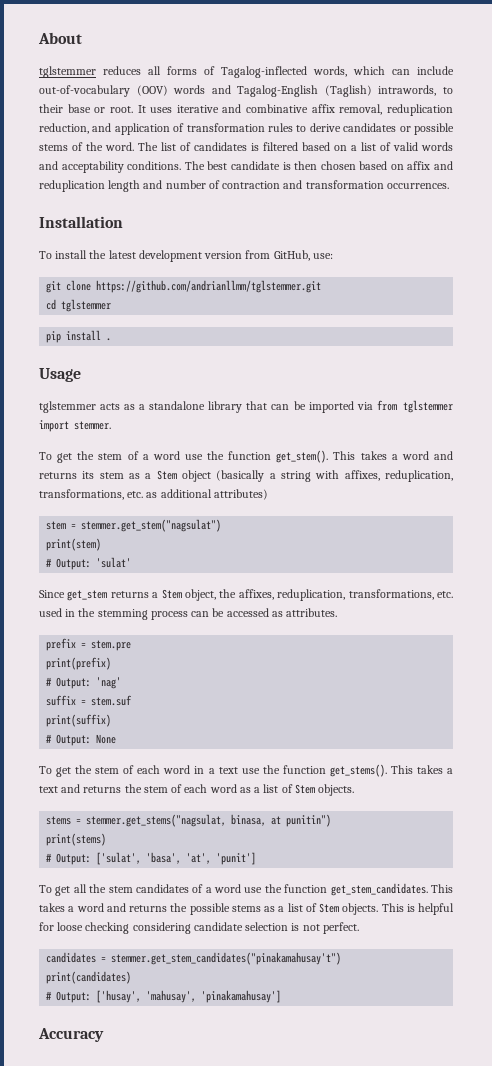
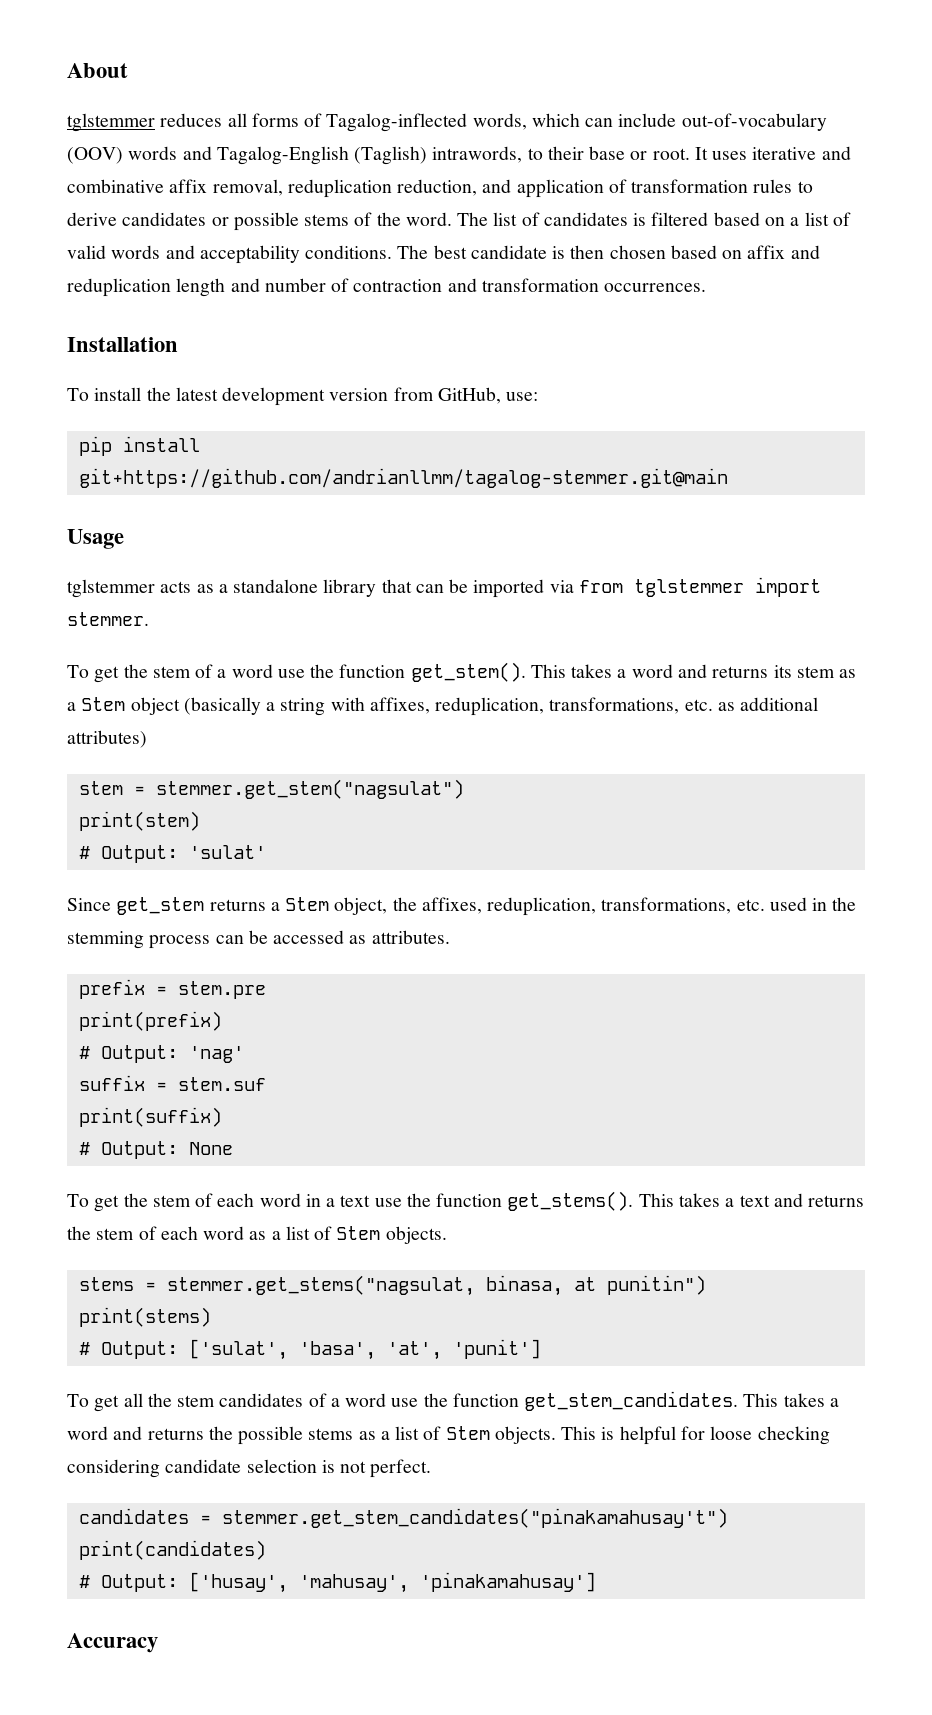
- git clone https://github.com/andrianllmm/tglstemmer.git
- cd tglstemmer
- pip install .
+ pip install git+https://github.com/andrianllmm/tagalog-stemmer.git@main

